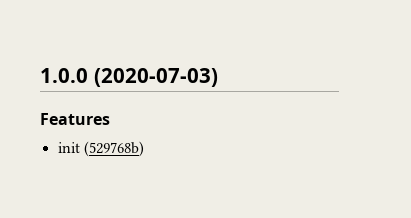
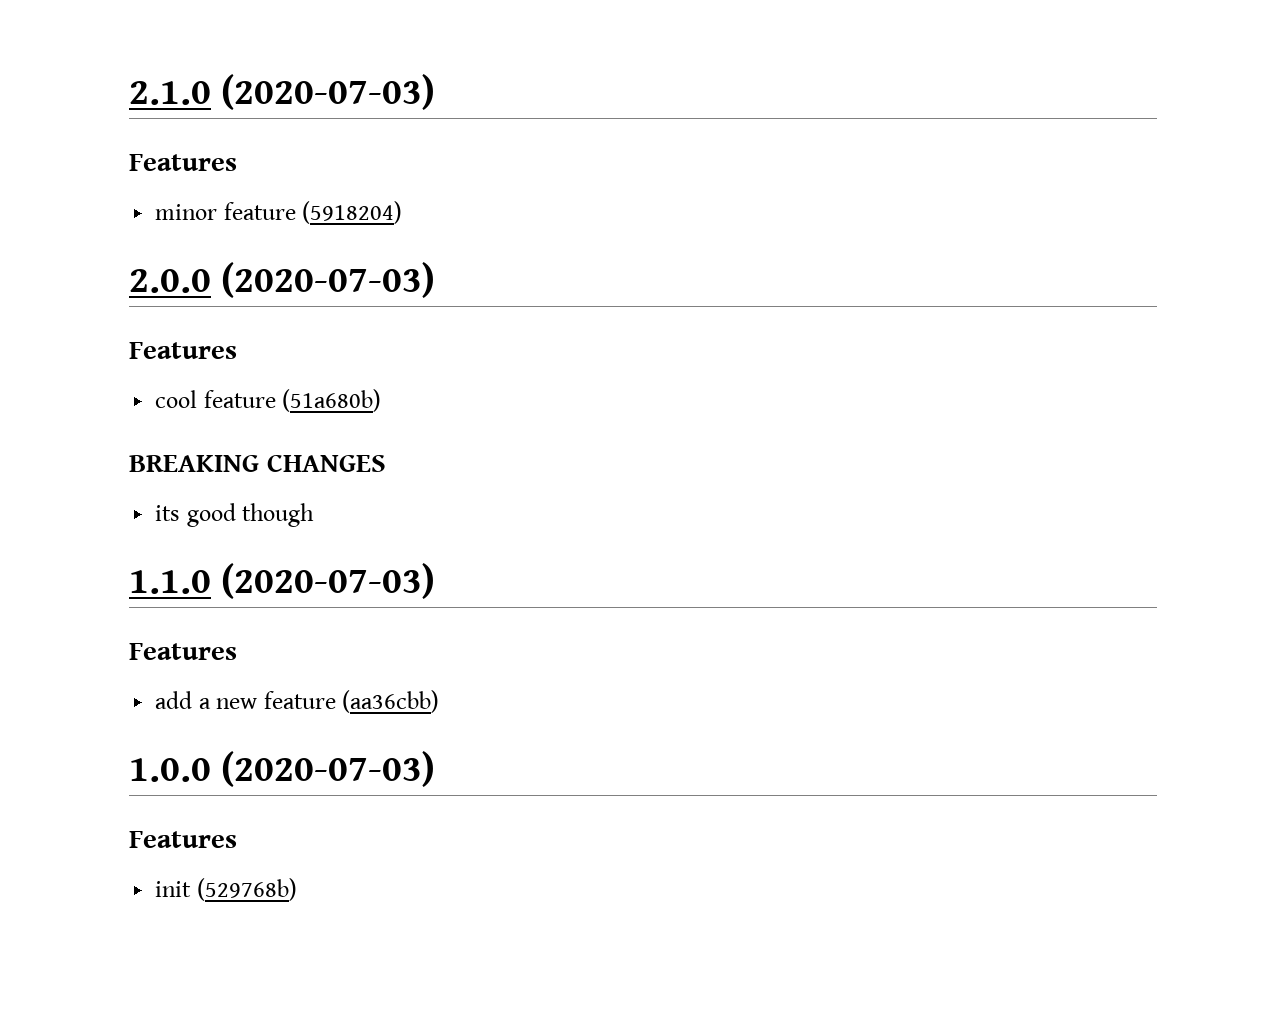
+ 2.1.0 (2020-07-03)
+ Features
+ minor feature (5918204)
+ 2.0.0 (2020-07-03)
+ Features
+ cool feature (51a680b)
+ BREAKING CHANGES
+ its good though
+ 1.1.0 (2020-07-03)
+ Features
+ add a new feature (aa36cbb)

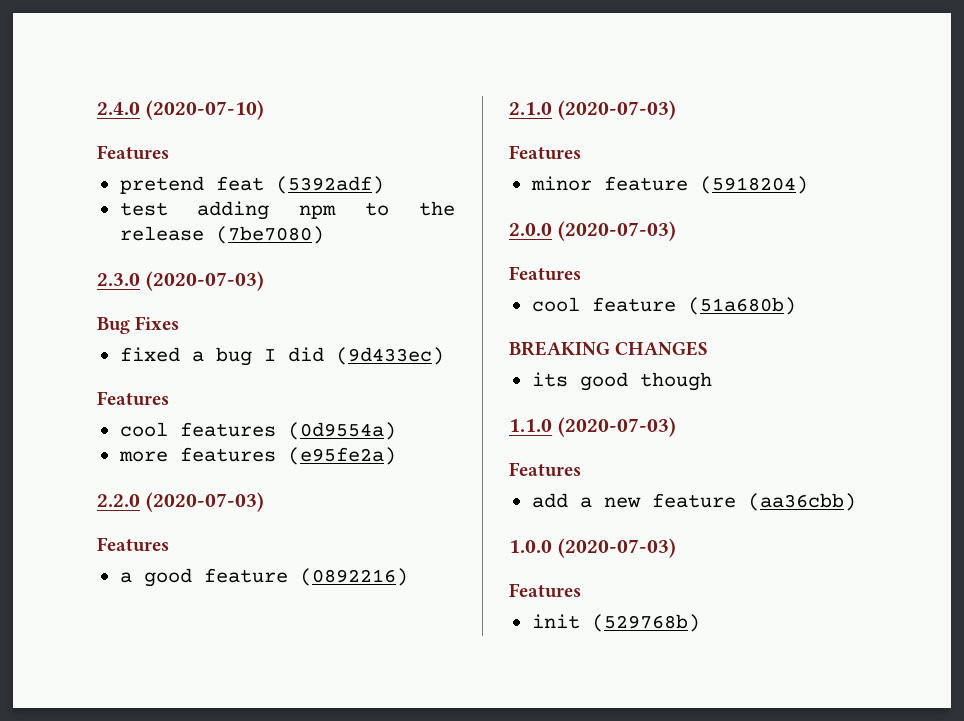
+ 2.4.0 (2020-07-10)
+ Features
+ pretend feat (5392adf)
+ test adding npm to the release (7be7080)
+ 2.3.0 (2020-07-03)
+ Bug Fixes
+ fixed a bug I did (9d433ec)
+ Features
+ cool features (0d9554a)
+ more features (e95fe2a)
+ 2.2.0 (2020-07-03)
+ Features
+ a good feature (0892216)

